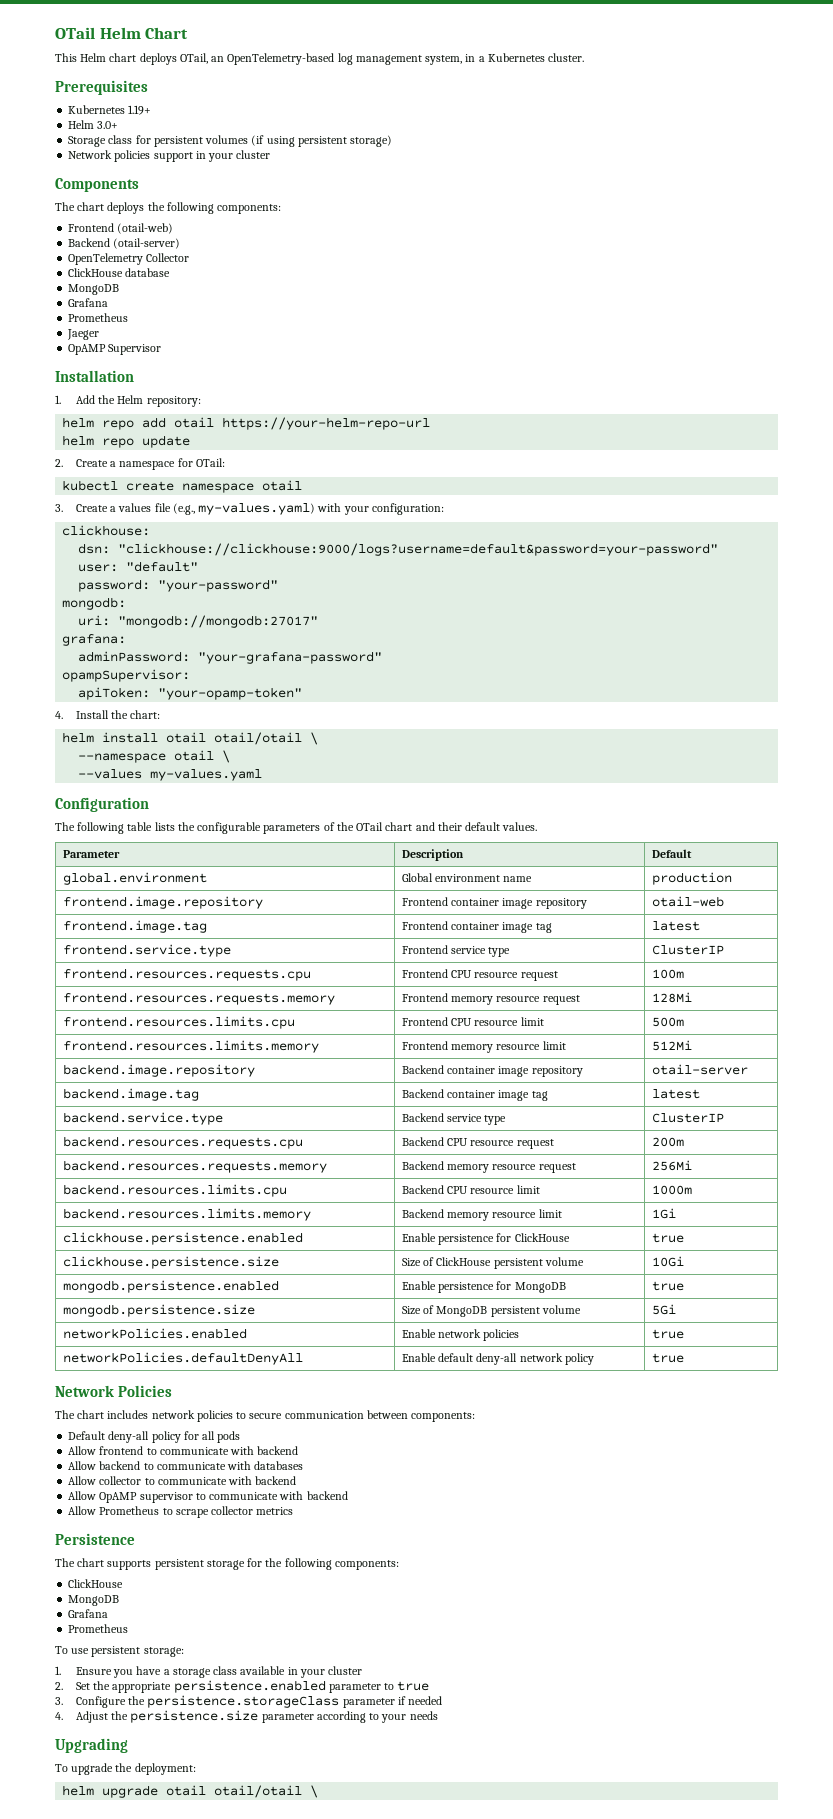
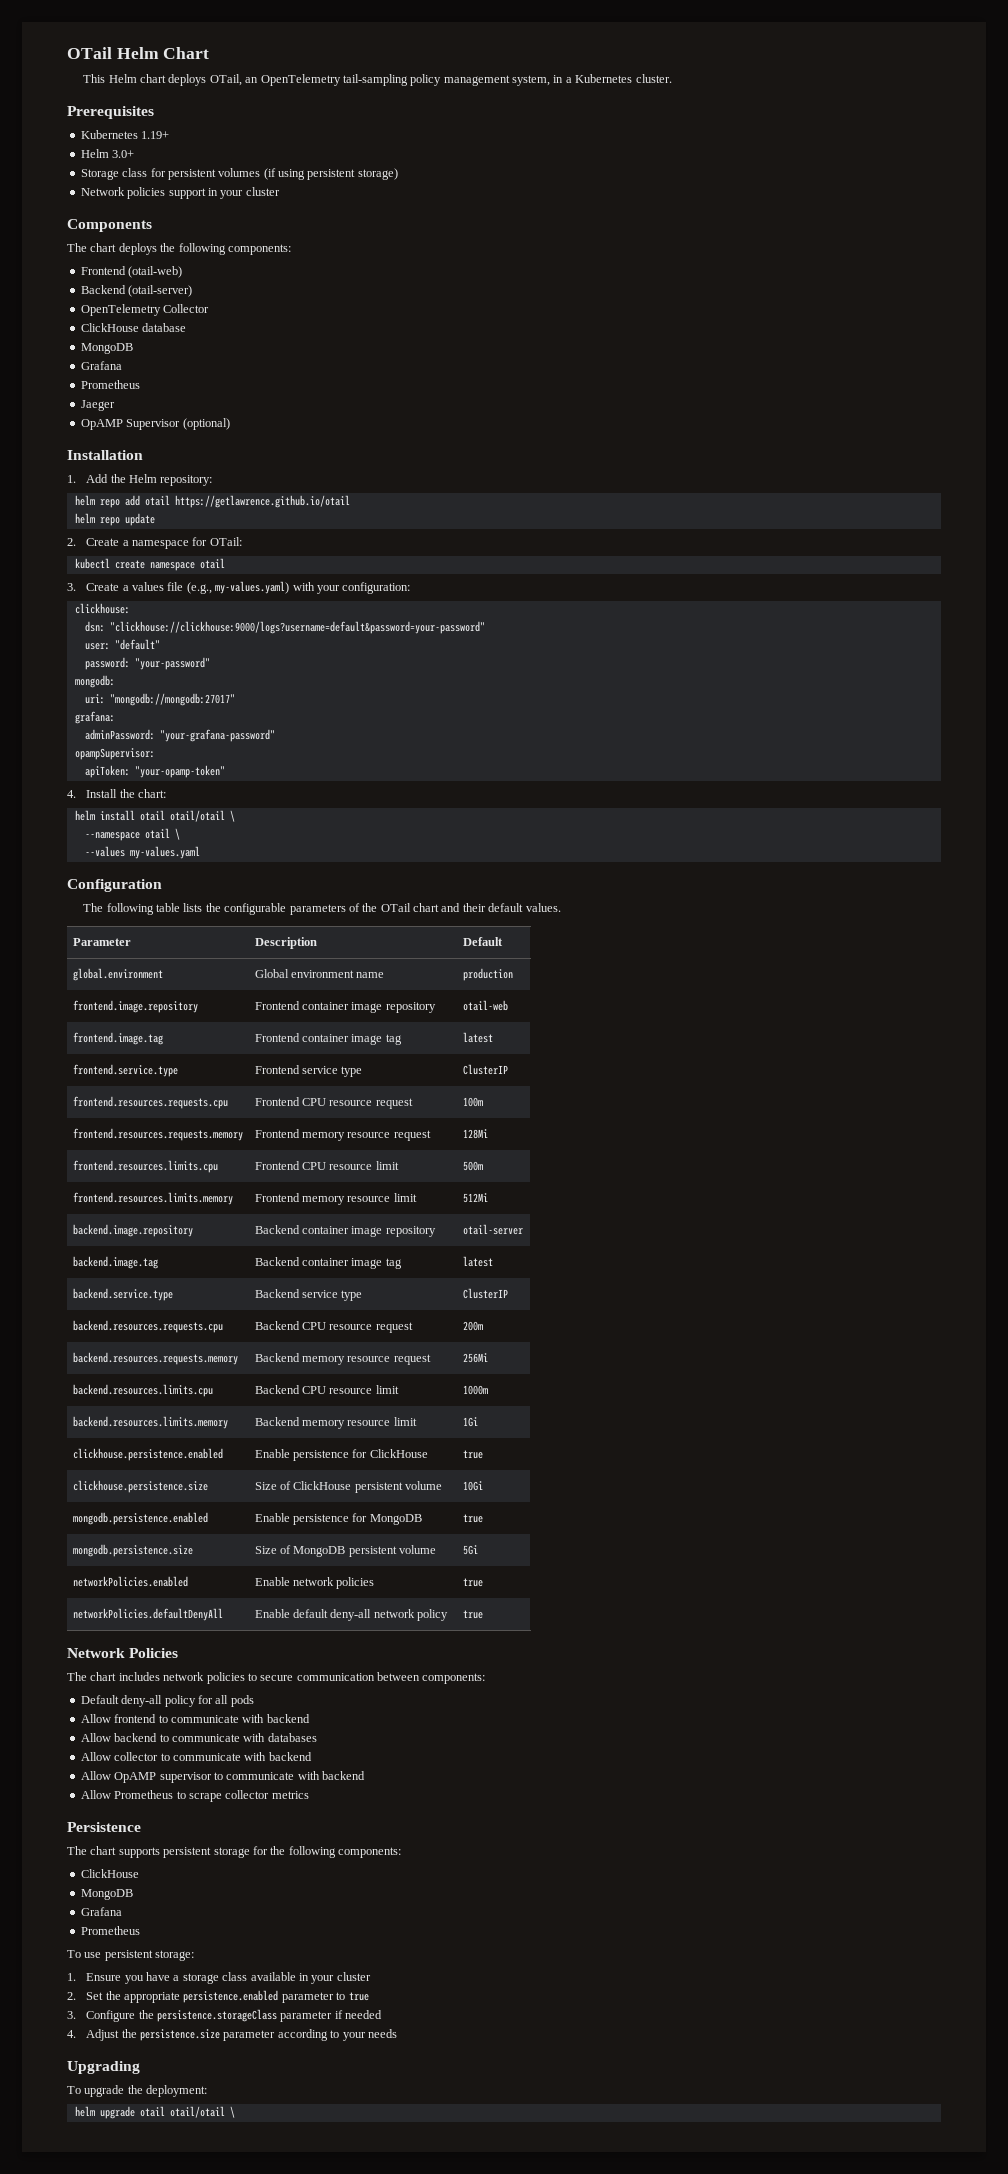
- This Helm chart deploys OTail, an OpenTelemetry-based log management system, in a Kubernetes cluster.
+ This Helm chart deploys OTail, an OpenTelemetry tail-sampling policy management system, in a Kubernetes cluster.
- OpAMP Supervisor
+ OpAMP Supervisor (optional)
- helm repo add otail https://your-helm-repo-url
+ helm repo add otail https://getlawrence.github.io/otail

